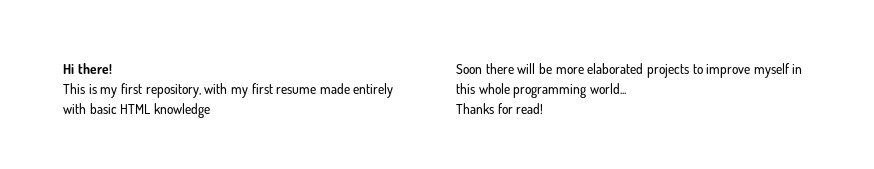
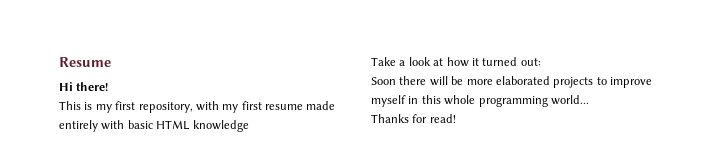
+ Resume
+ Take a look at how it turned out:

